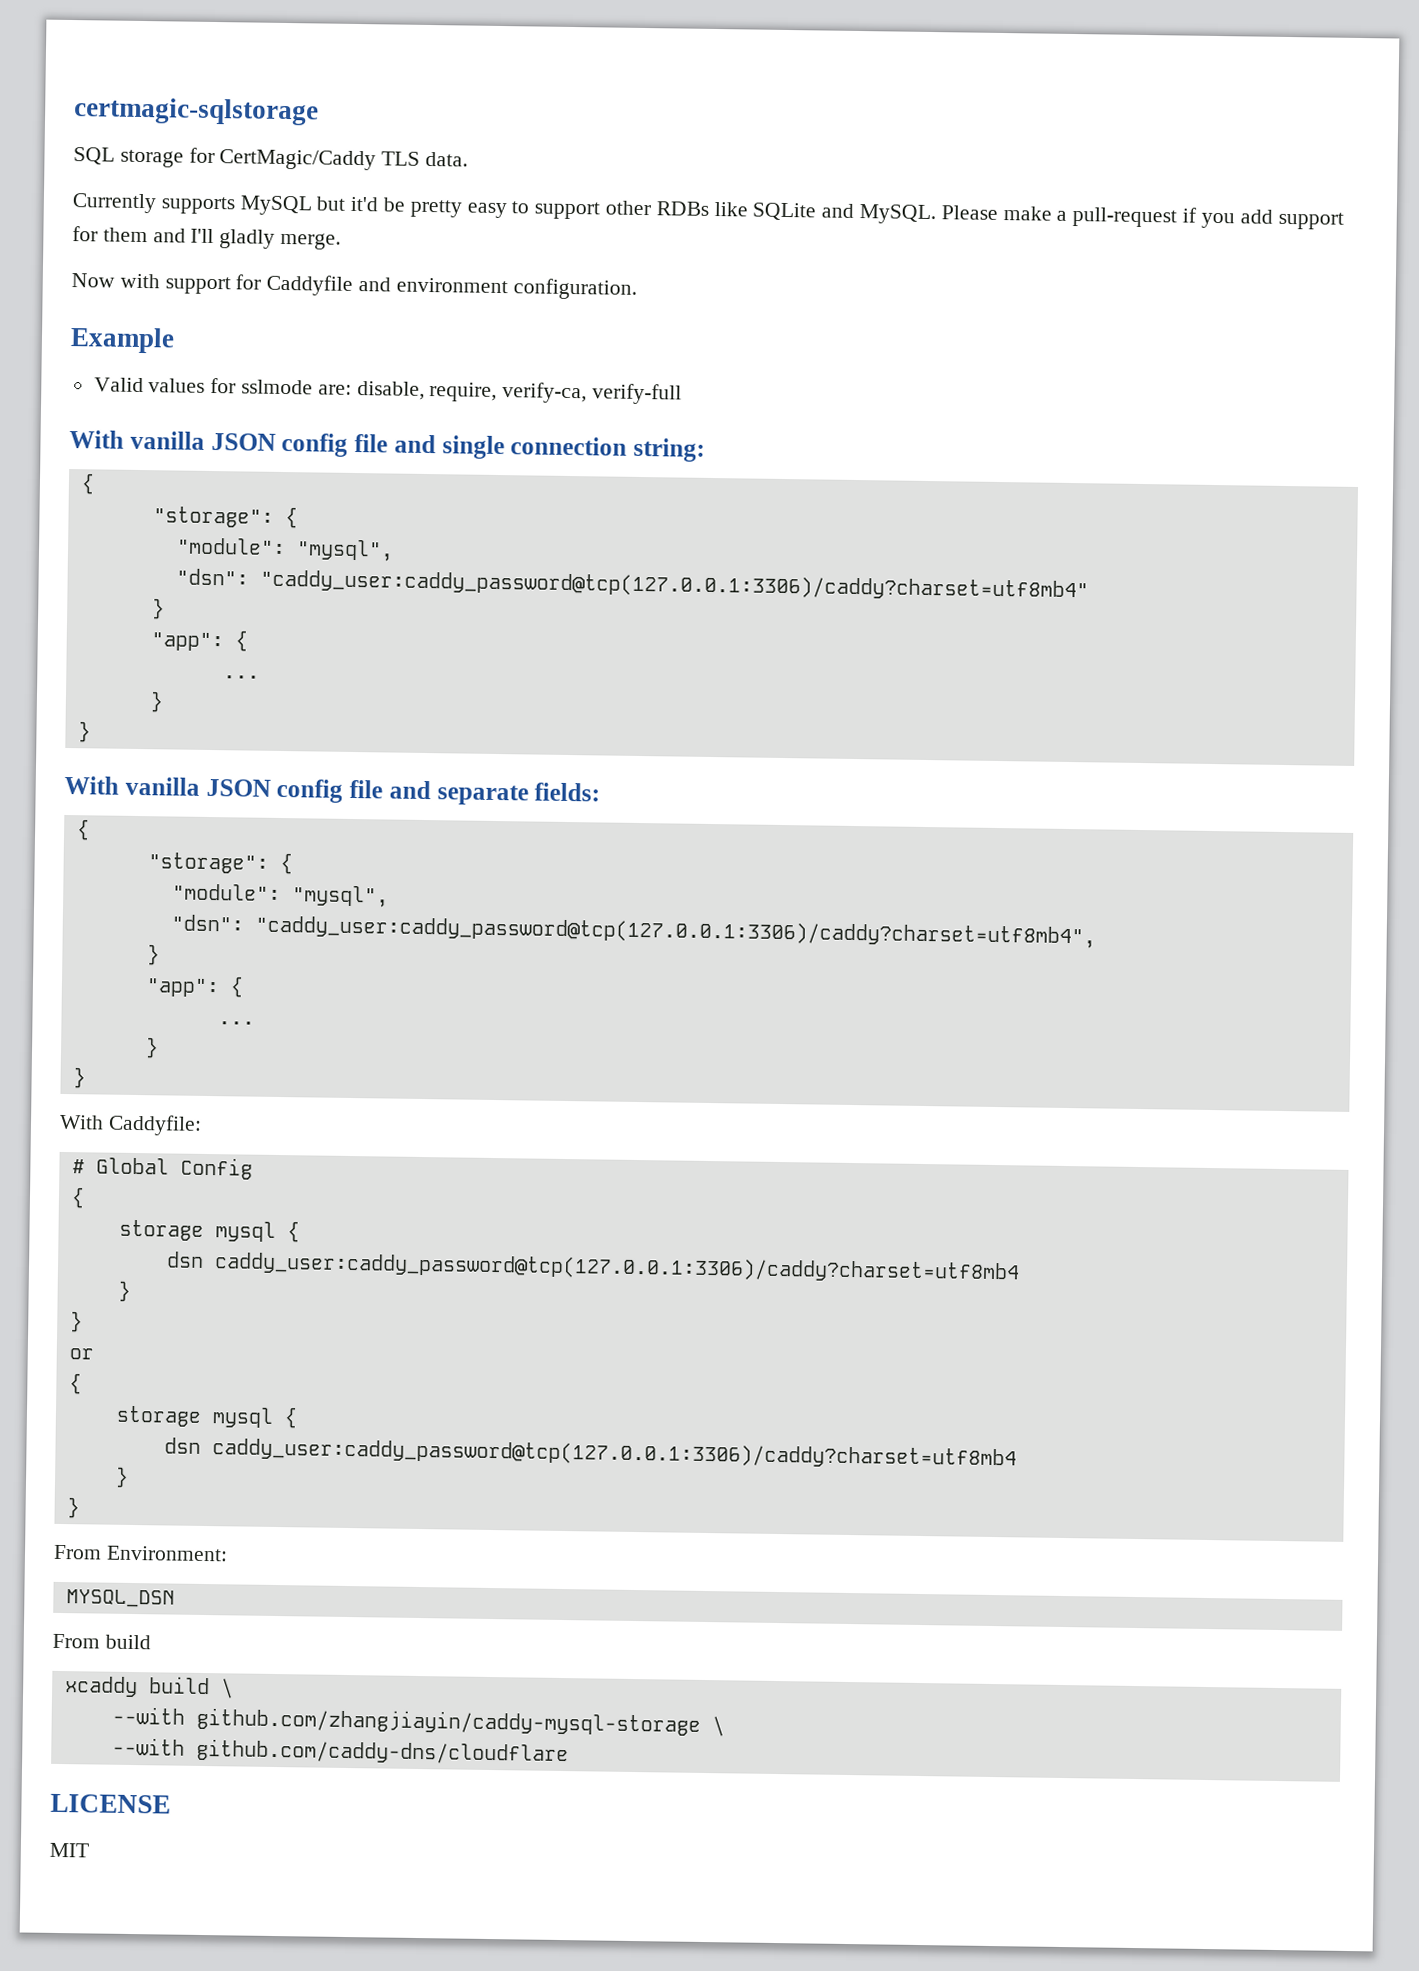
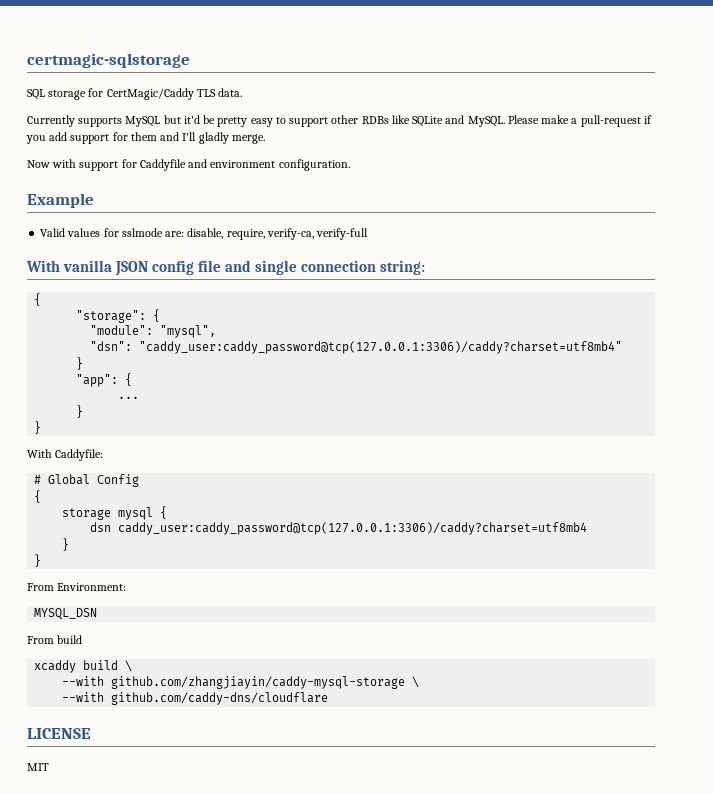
- With vanilla JSON config file and separate fields:
- {
- "storage": {
- "module": "mysql",
- "dsn": "caddy_user:caddy_password@tcp(127.0.0.1:3306)/caddy?charset=utf8mb4",
- }
- "app": {
- ...
- }
- }
- or
- {
- storage mysql {
- dsn caddy_user:caddy_password@tcp(127.0.0.1:3306)/caddy?charset=utf8mb4
- }
- }

